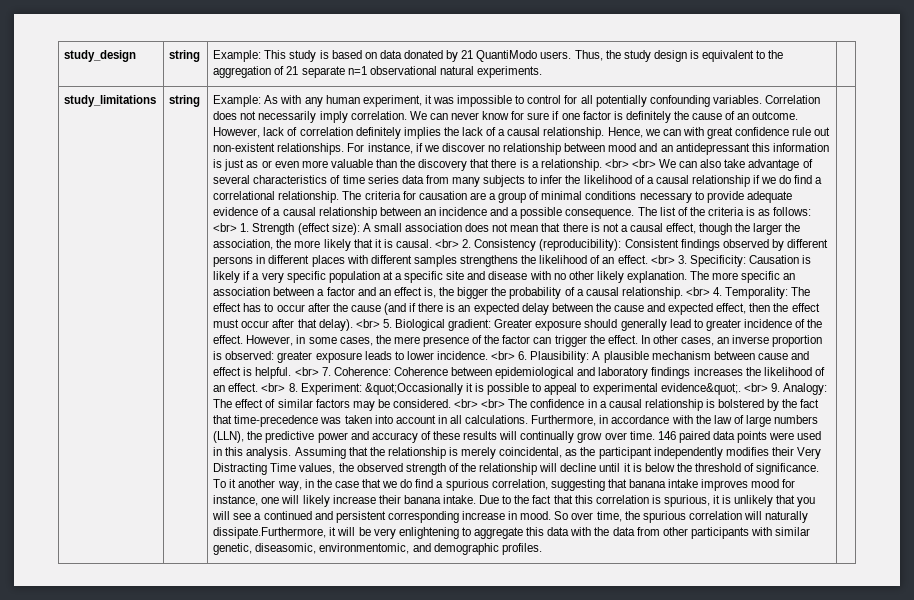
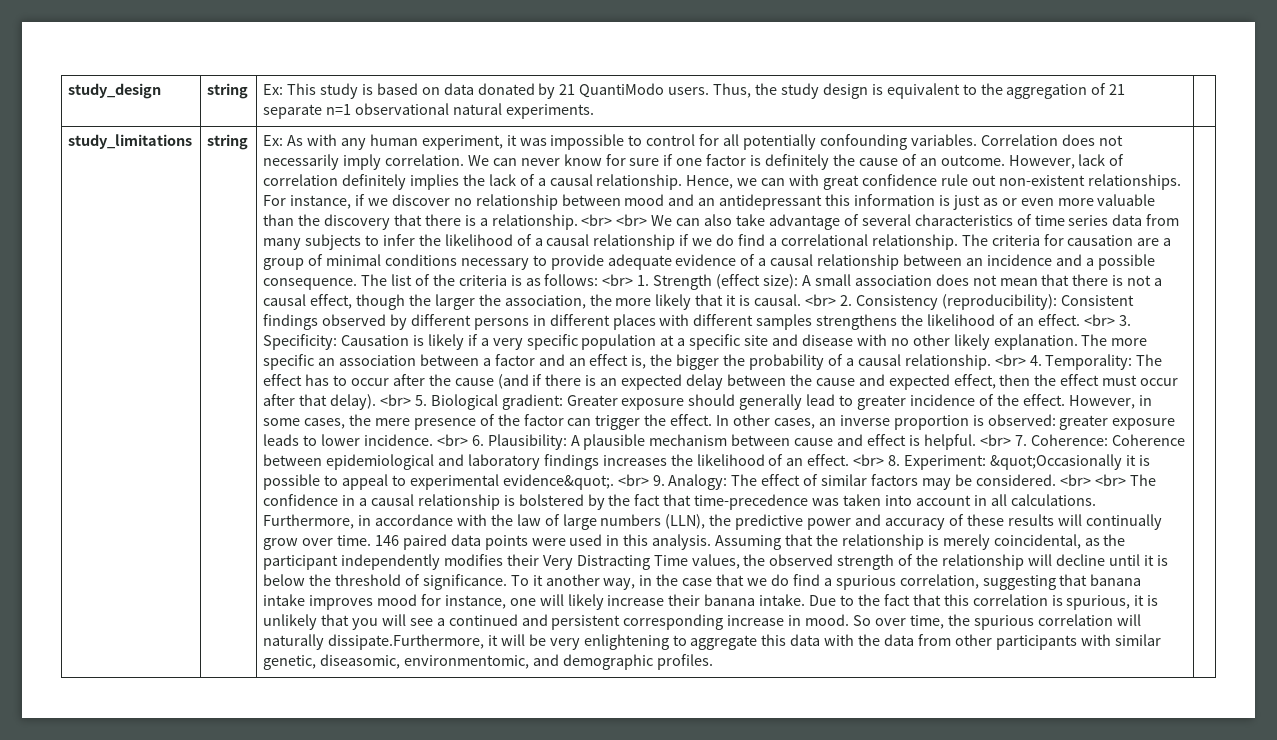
- study_design | string | Example: This study is based on data donated by 21 QuantiModo users. Thus, the study design is equivalent to the aggregation of 21 separate n=1 observational natural experiments. |
+ study_design | string | Ex: This study is based on data donated by 21 QuantiModo users. Thus, the study design is equivalent to the aggregation of 21 separate n=1 observational natural experiments. |
- Example: As with any human experiment, it was impossible to control for all potentially confounding variables.
+ Ex: As with any human experiment, it was impossible to control for all potentially confounding variables.

